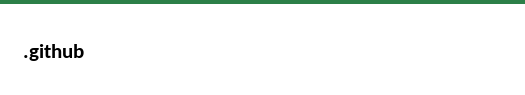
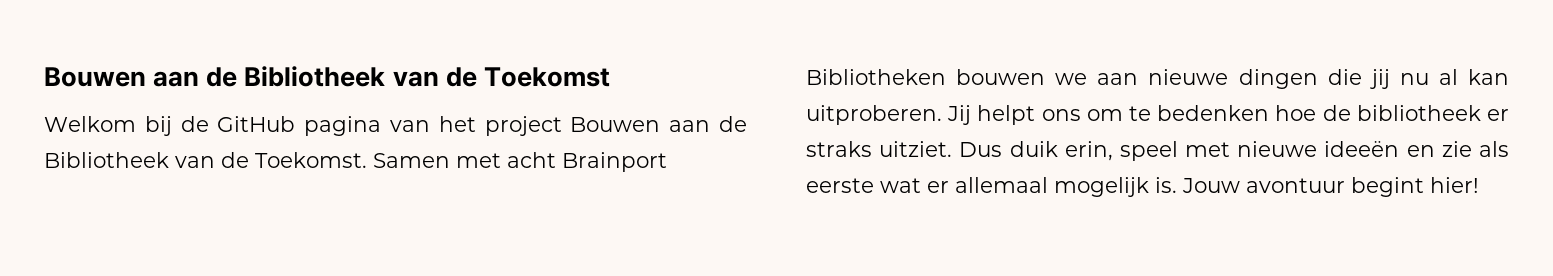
- .github
+ Bouwen aan de Bibliotheek van de Toekomst
+ Welkom bij de GitHub pagina van het project Bouwen aan de Bibliotheek van de Toekomst. Samen met acht Brainport Bibliotheken bouwen we aan nieuwe dingen die jij nu al kan uitproberen. Jij helpt ons om te bedenken hoe de bibliotheek er straks uitziet. Dus duik erin, speel met nieuwe ideeën en zie als eerste wat er allemaal mogelijk is. Jouw avontuur begint hier!

